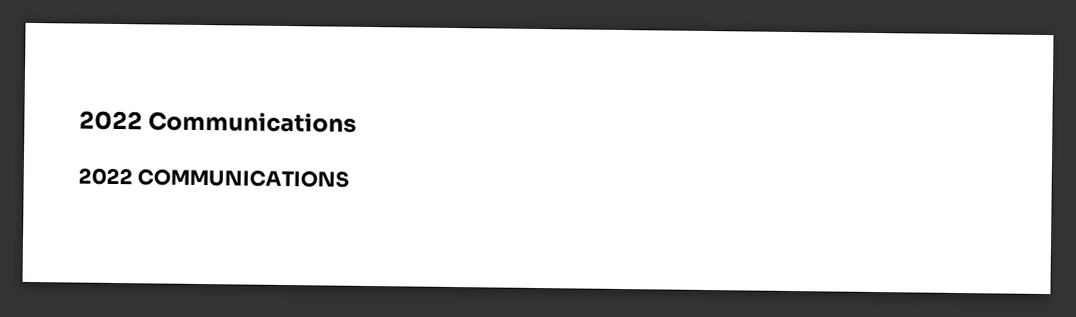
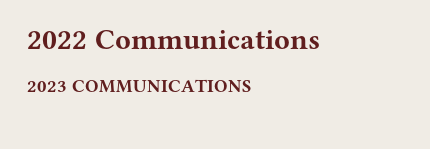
- 2022 COMMUNICATIONS
+ 2023 COMMUNICATIONS

